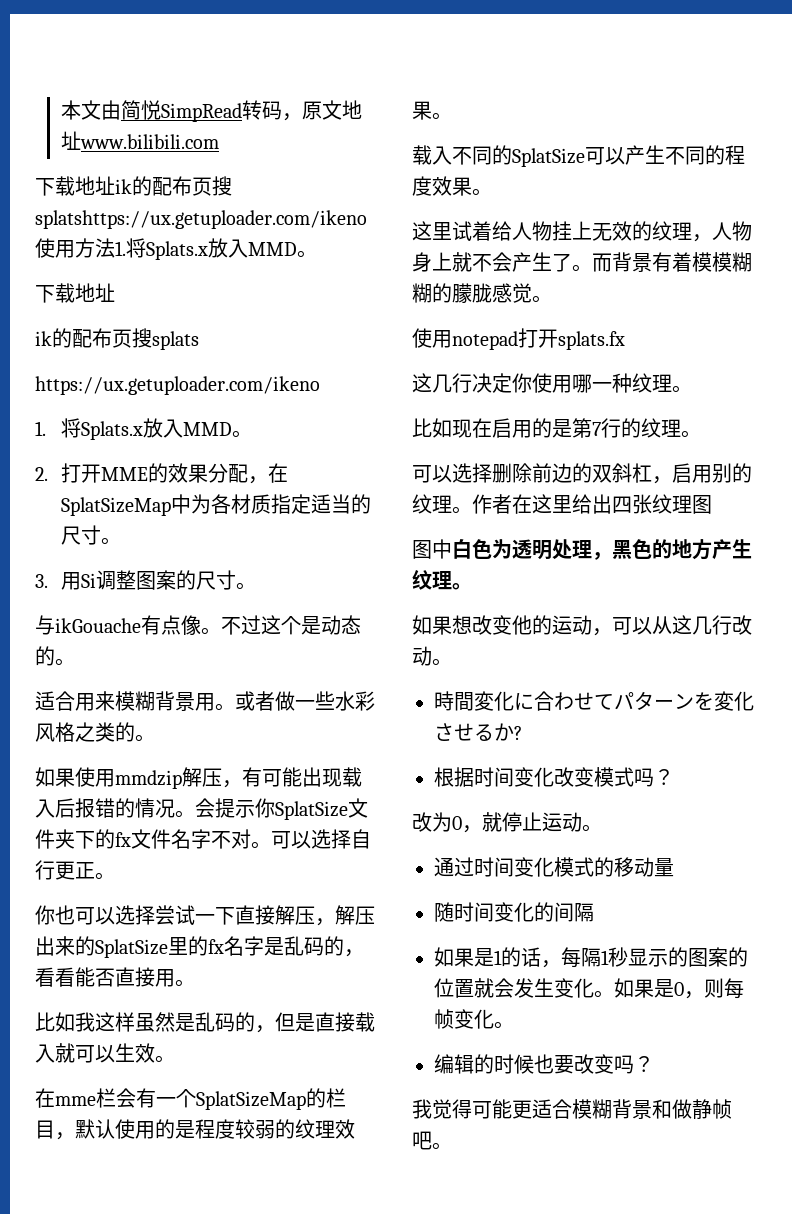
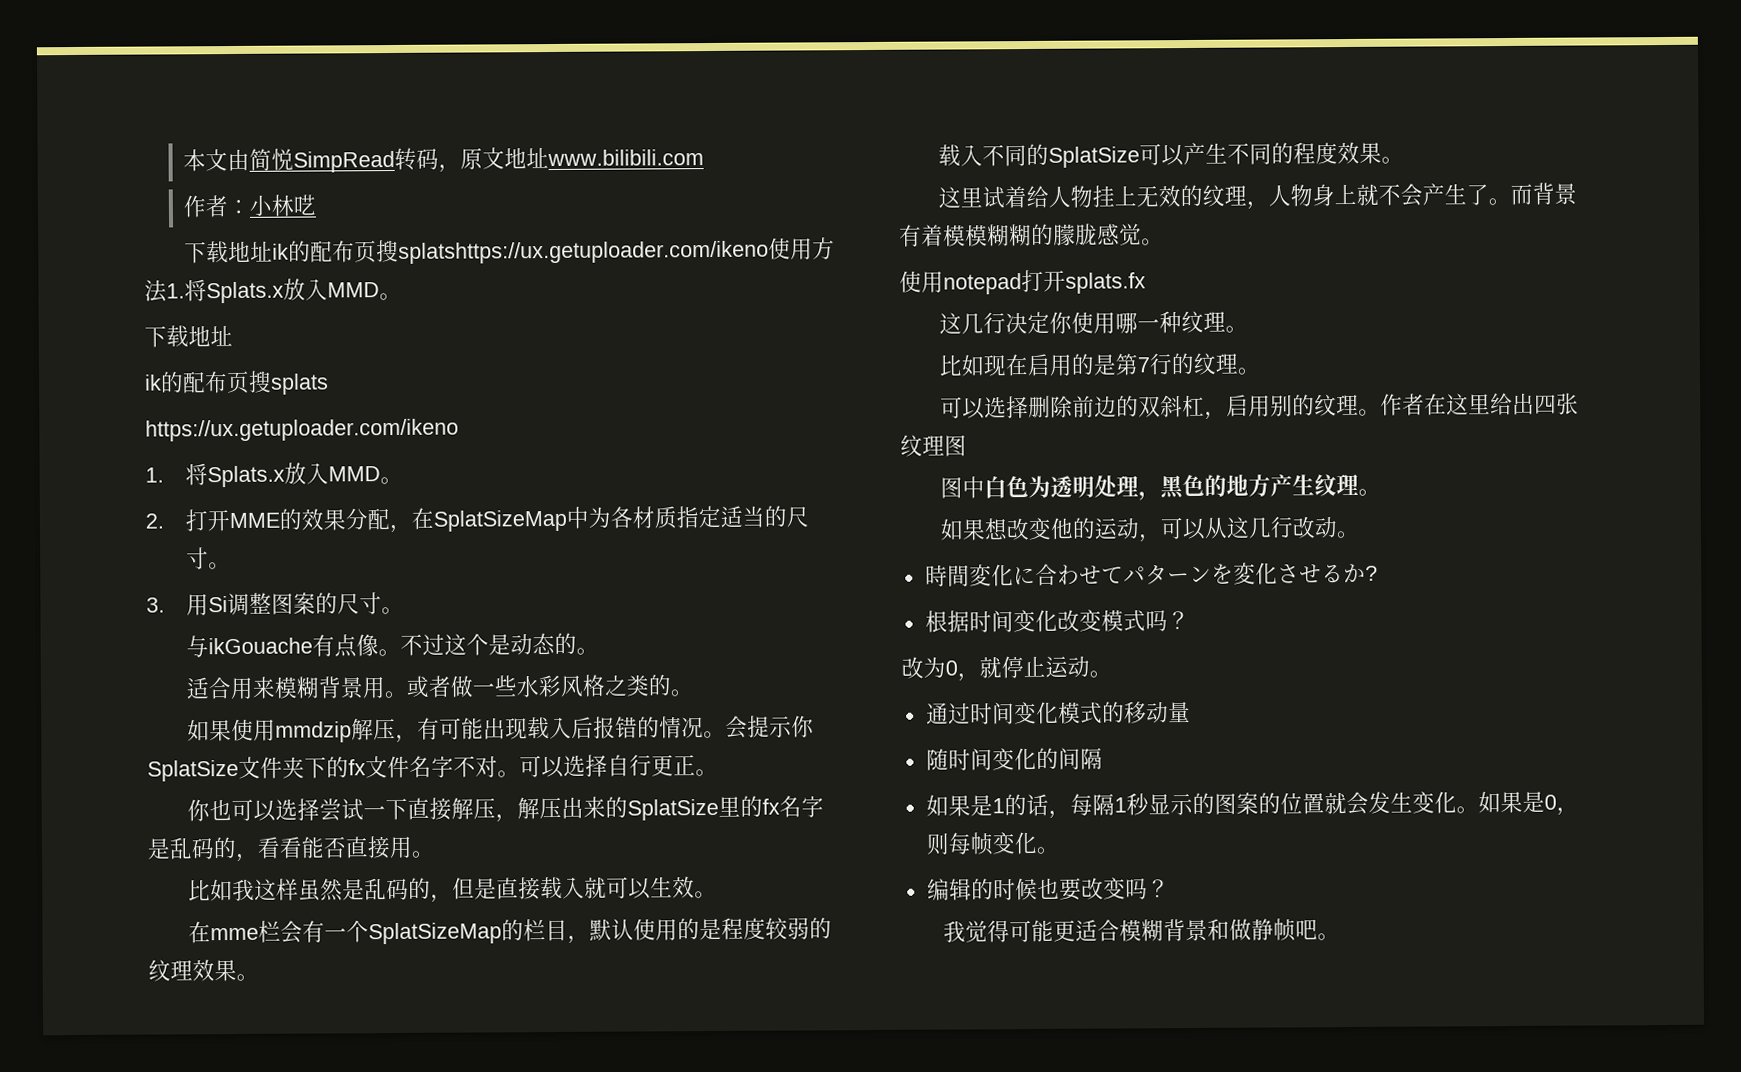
+ 作者：小林呓

